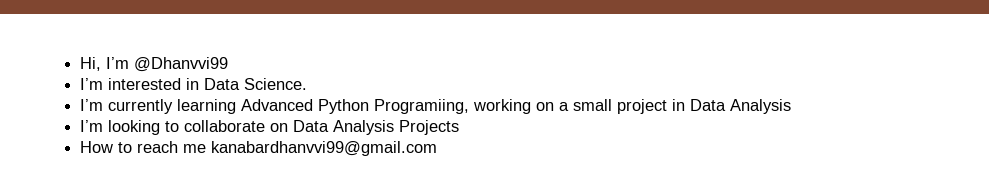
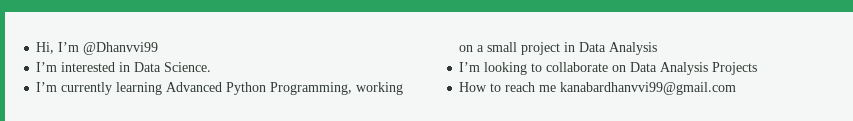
- I’m currently learning Advanced Python Programiing, working on a small project in Data Analysis
+ I’m currently learning Advanced Python Programming, working on a small project in Data Analysis

